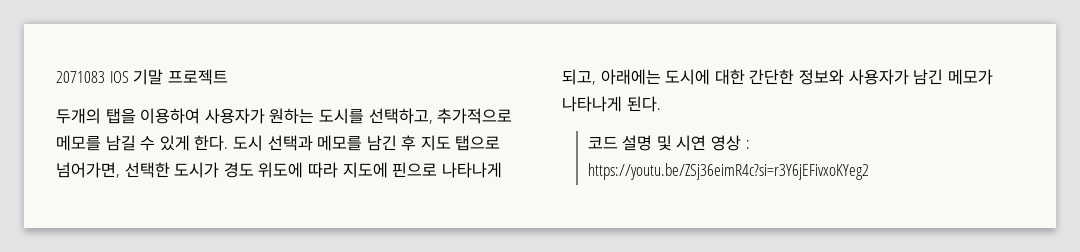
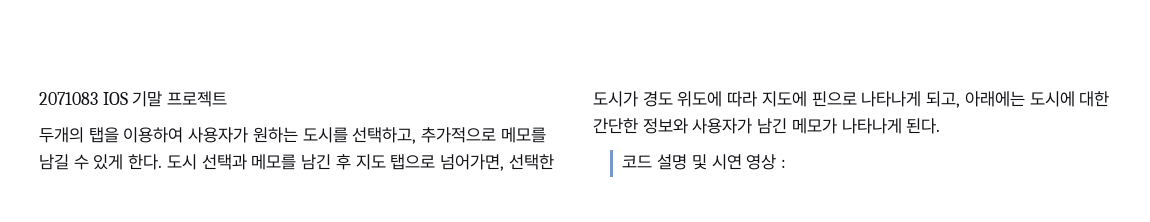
- 코드 설명 및 시연 영상 : https://youtu.be/ZSj36eimR4c?si=r3Y6jEFivxoKYeg2
+ 코드 설명 및 시연 영상 :

